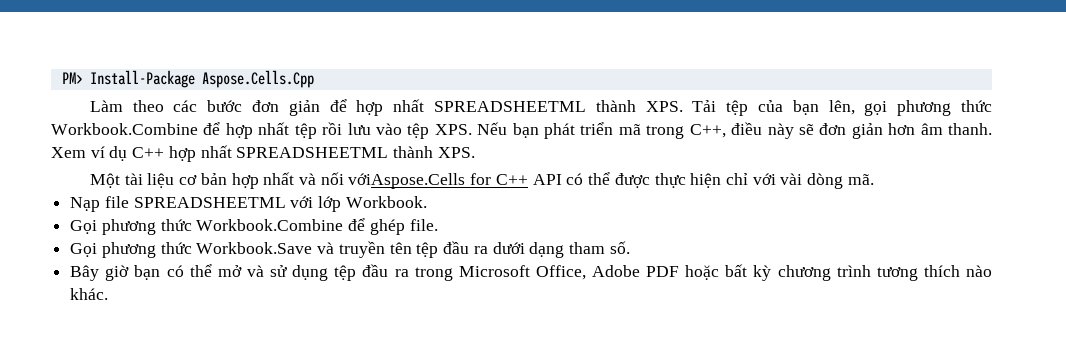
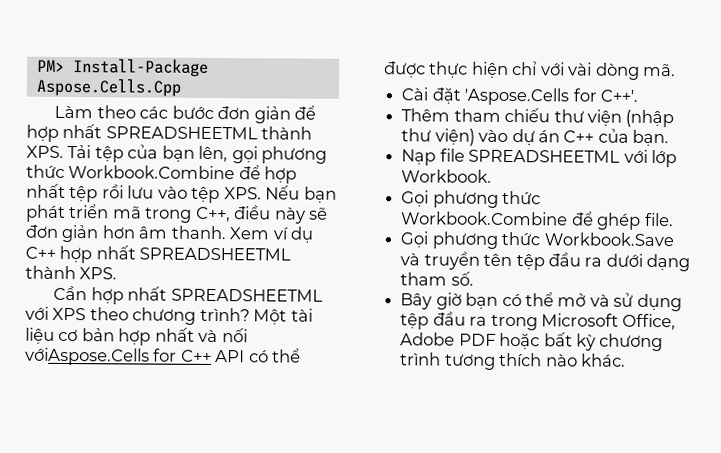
+ Cần hợp nhất SPREADSHEETML với XPS theo chương trình?
+ Cài đặt 'Aspose.Cells for C++'.
+ Thêm tham chiếu thư viện (nhập thư viện) vào dự án C++ của bạn.

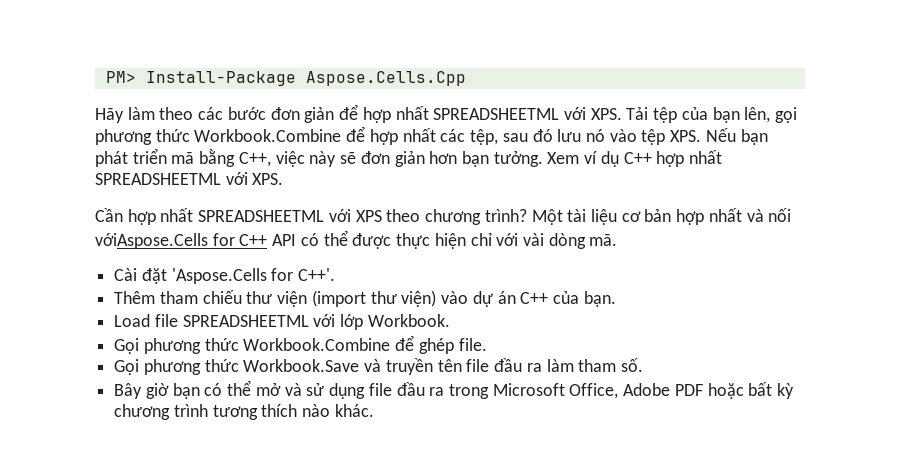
- Làm theo các bước đơn giản để hợp nhất SPREADSHEETML thành XPS. Tải tệp của bạn lên, gọi phương thức Workbook.Combine để hợp nhất tệp rồi lưu vào tệp XPS. Nếu bạn phát triển mã trong C++, điều này sẽ đơn giản hơn âm thanh.
+ Hãy làm theo các bước đơn giản để hợp nhất SPREADSHEETML với XPS. Tải tệp của bạn lên, gọi phương thức Workbook.Combine để hợp nhất các tệp, sau đó lưu nó vào tệp XPS. Nếu bạn phát triển mã bằng C++, việc này sẽ đơn giản hơn bạn tưởng.
- Xem ví dụ C++ hợp nhất SPREADSHEETML thành XPS.
+ Xem ví dụ C++ hợp nhất SPREADSHEETML với XPS.
- Thêm tham chiếu thư viện (nhập thư viện) vào dự án C++ của bạn.
+ Thêm tham chiếu thư viện (import thư viện) vào dự án C++ của bạn.
- Nạp file SPREADSHEETML với lớp Workbook.
+ Load file SPREADSHEETML với lớp Workbook.
- Gọi phương thức Workbook.Save và truyền tên tệp đầu ra dưới dạng tham số.
+ Gọi phương thức Workbook.Save và truyền tên file đầu ra làm tham số.
- Bây giờ bạn có thể mở và sử dụng tệp đầu ra trong Microsoft Office, Adobe PDF hoặc bất kỳ chương trình tương thích nào khác.
+ Bây giờ bạn có thể mở và sử dụng file đầu ra trong Microsoft Office, Adobe PDF hoặc bất kỳ chương trình tương thích nào khác.

